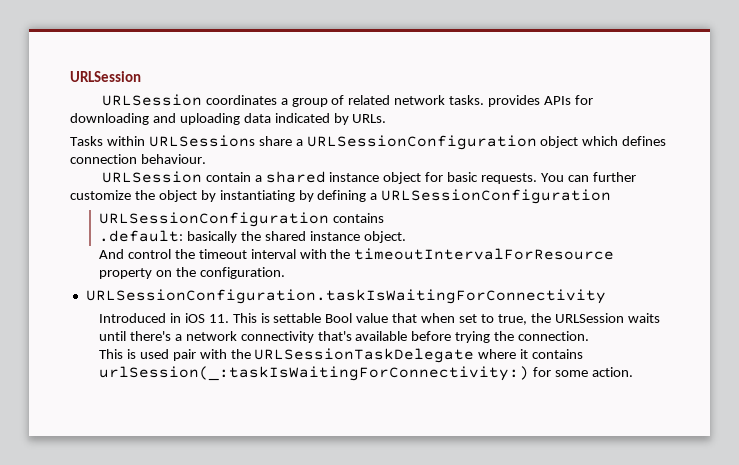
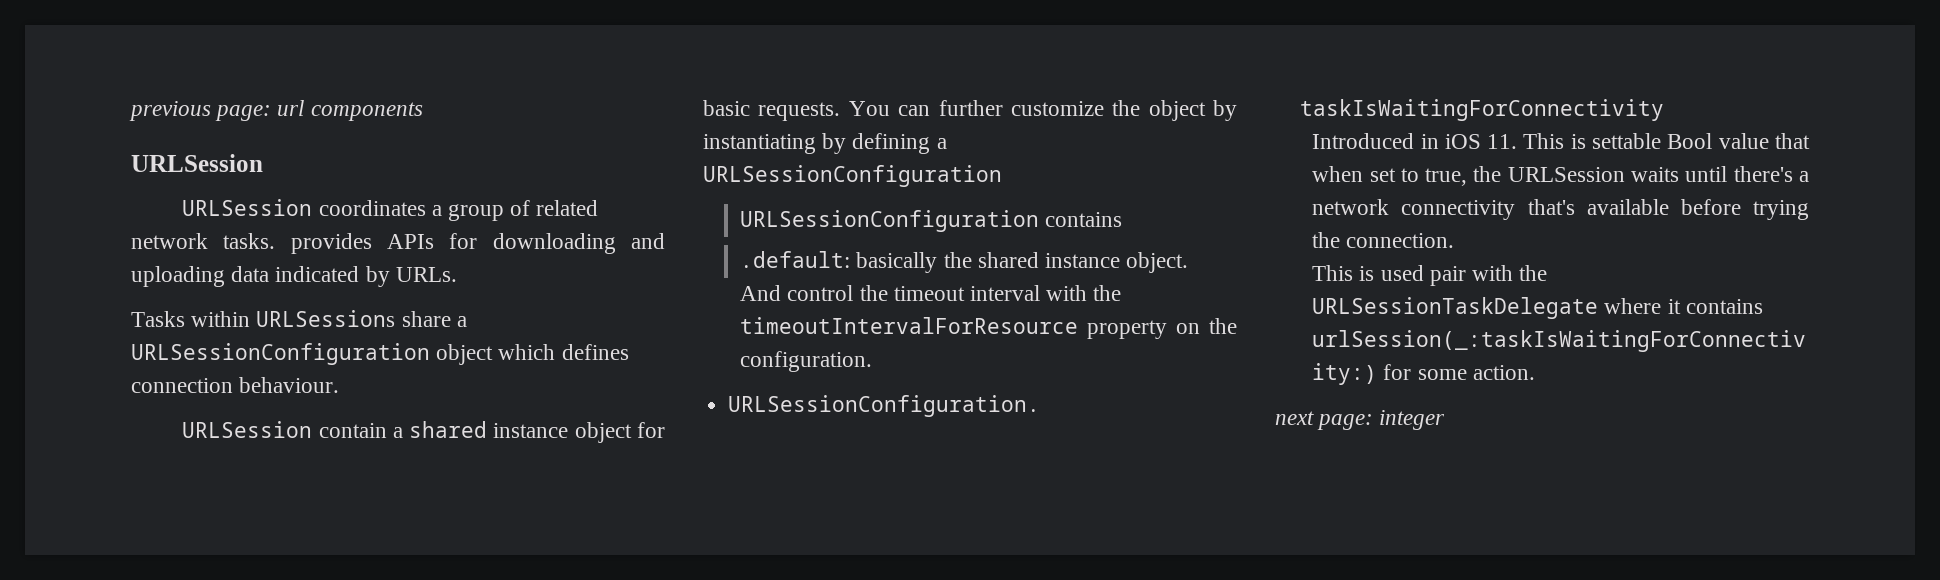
+ previous page: url components
+ next page: integer

